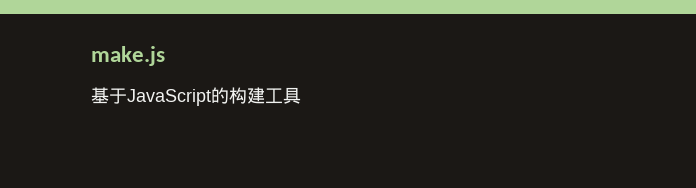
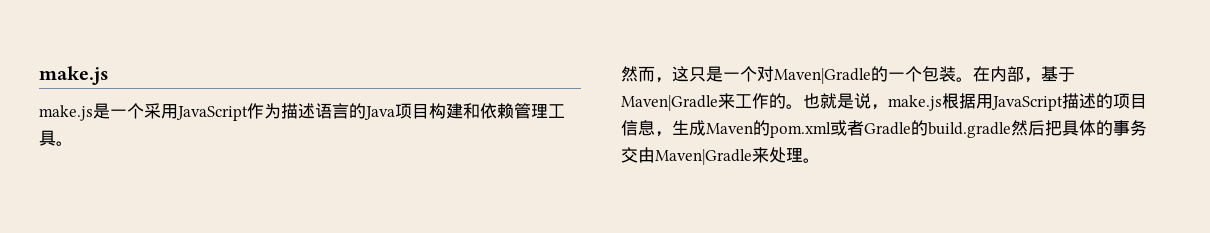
- 基于JavaScript的构建工具
+ make.js是一个采用JavaScript作为描述语言的Java项目构建和依赖管理工具。
+ 然而，这只是一个对Maven|Gradle的一个包装。在内部，基于Maven|Gradle来工作的。也就是说，make.js根据用JavaScript描述的项目信息，生成Maven的pom.xml或者Gradle的build.gradle然后把具体的事务交由Maven|Gradle来处理。

